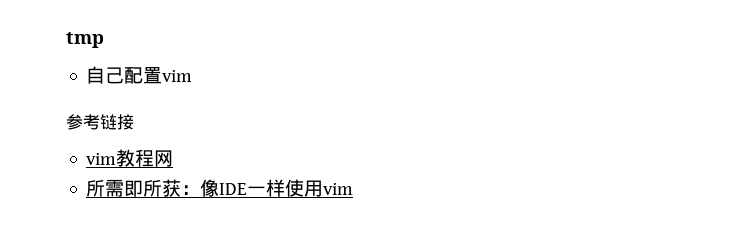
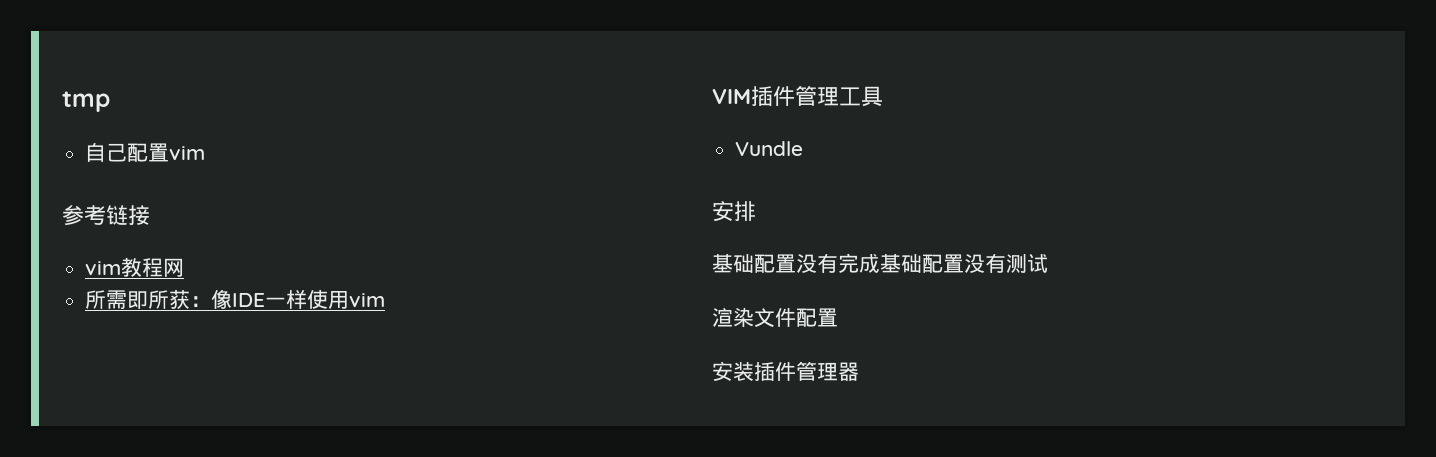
+ VIM插件管理工具
+ Vundle
+ 安排
+ 基础配置没有完成基础配置没有测试
+ 渲染文件配置
+ 安装插件管理器

